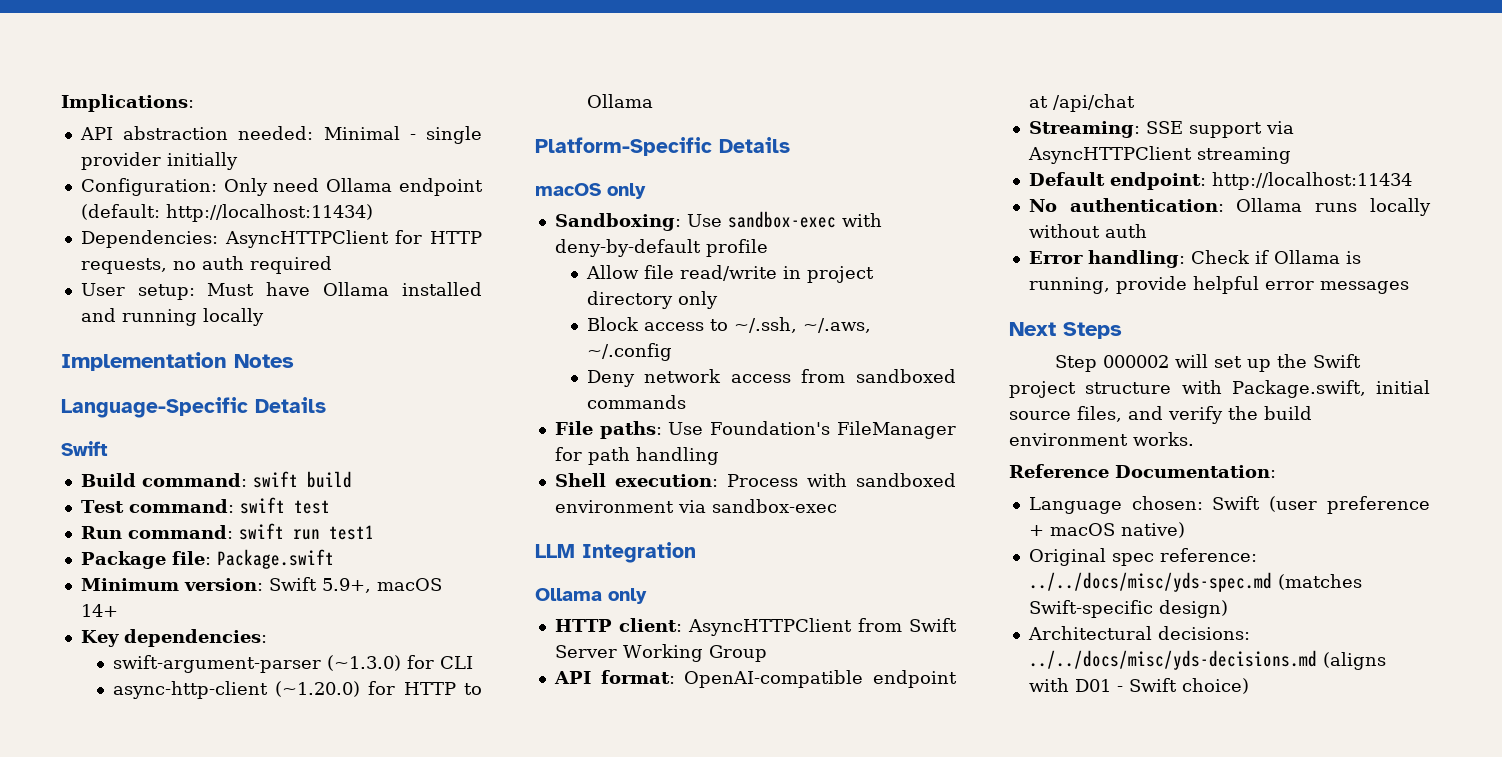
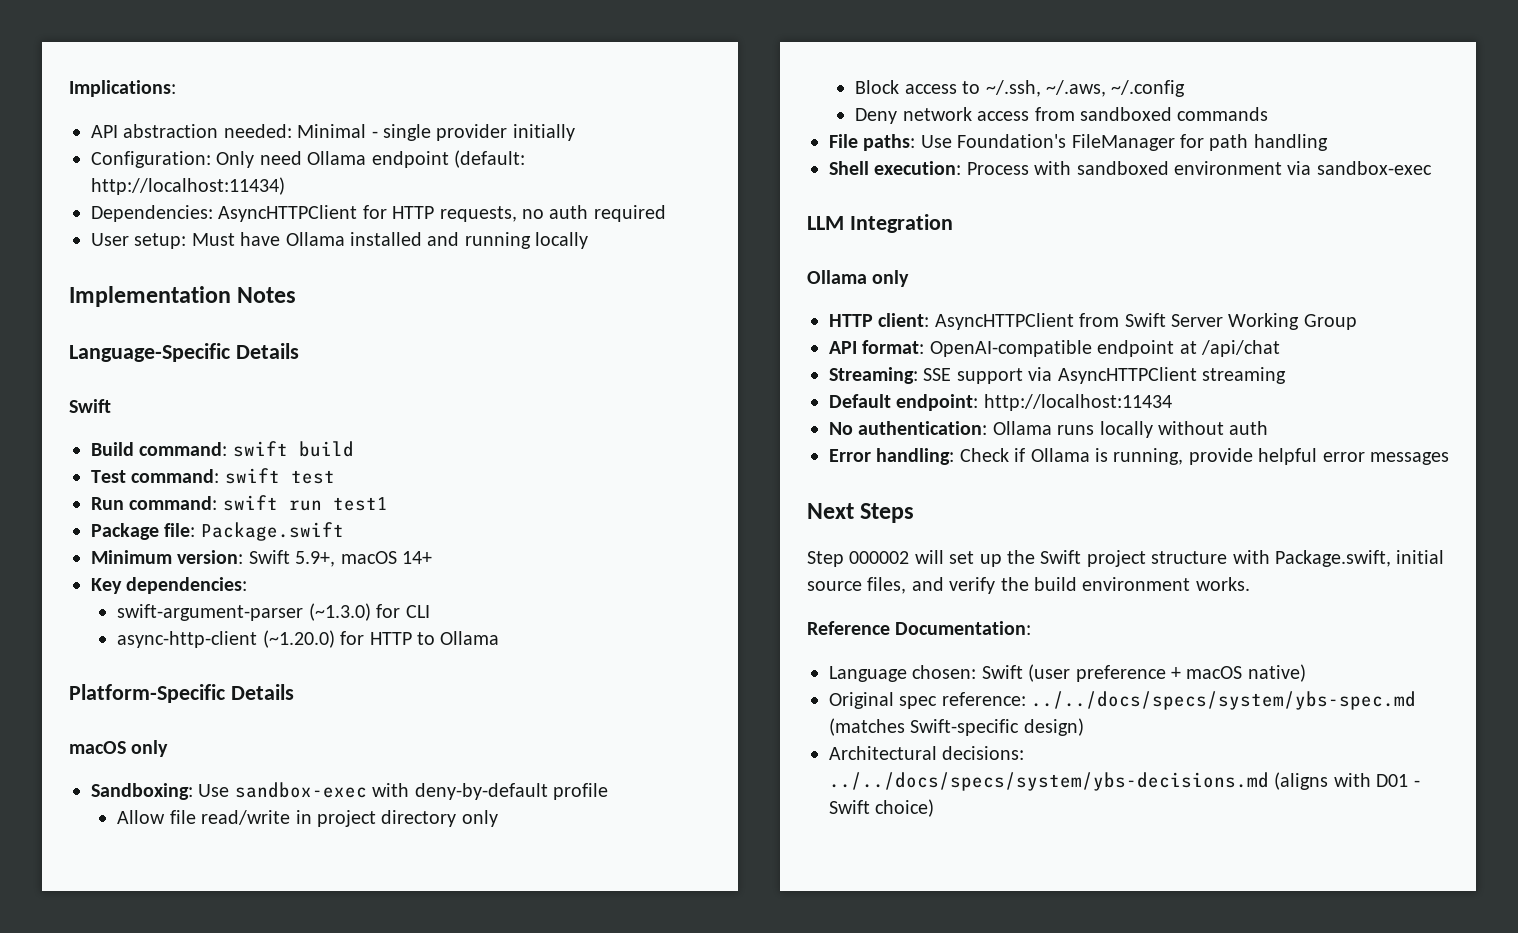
- Original spec reference: ../../docs/misc/yds-spec.md (matches Swift-specific design)
+ Original spec reference: ../../docs/specs/system/ybs-spec.md (matches Swift-specific design)
- Architectural decisions: ../../docs/misc/yds-decisions.md (aligns with D01 - Swift choice)
+ Architectural decisions: ../../docs/specs/system/ybs-decisions.md (aligns with D01 - Swift choice)

